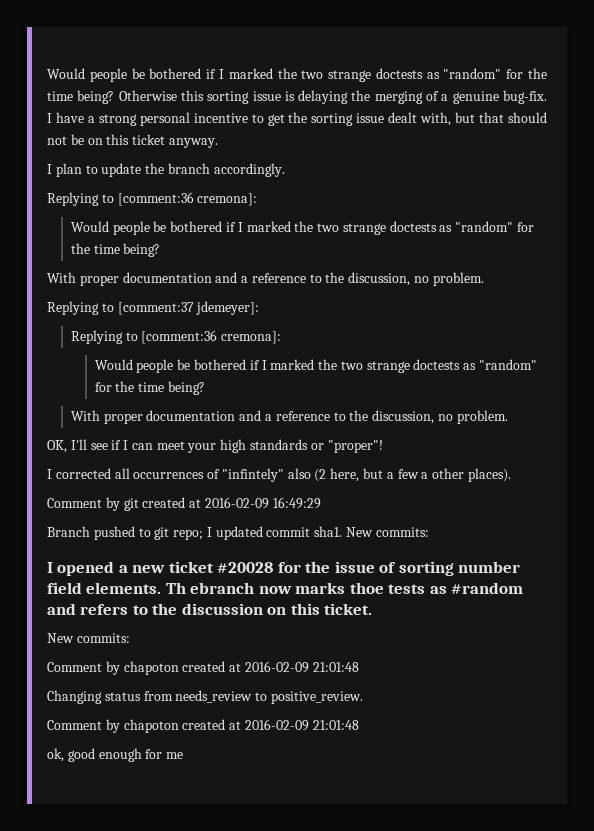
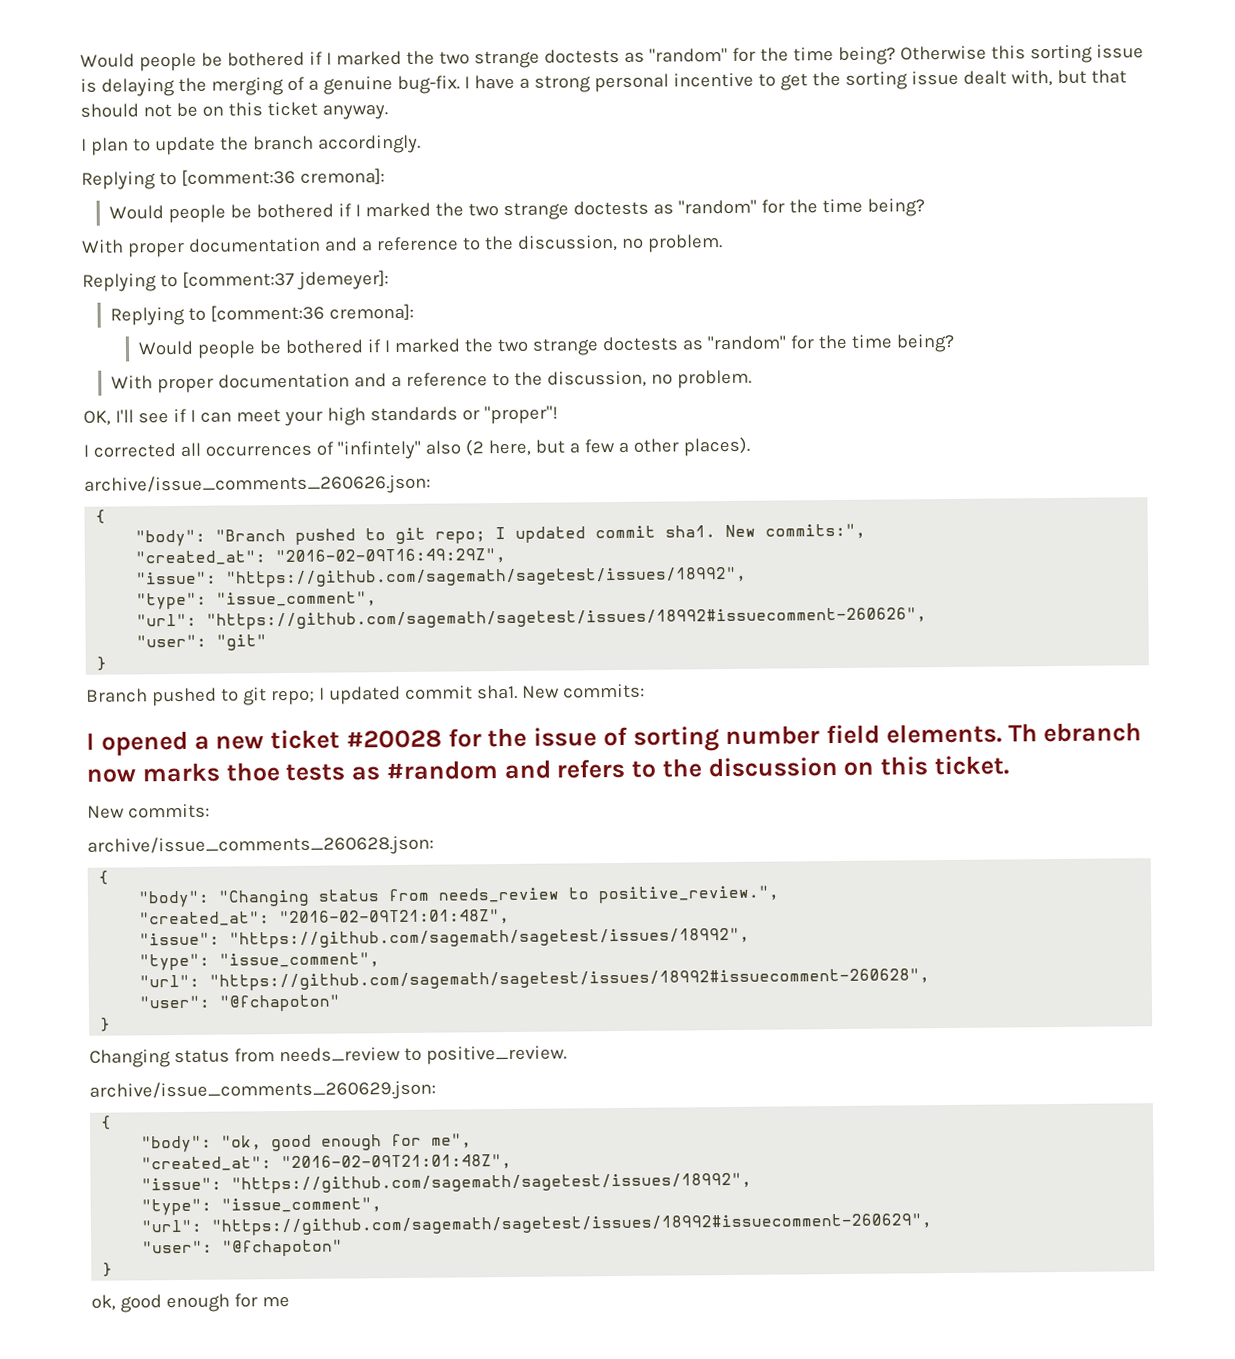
- Comment by git created at 2016-02-09 16:49:29
+ archive/issue_comments_260626.json:
+ {
+ "body": "Branch pushed to git repo; I updated commit sha1. New commits:",
+ "created_at": "2016-02-09T16:49:29Z",
+ "issue": "https://github.com/sagemath/sagetest/issues/18992",
+ "type": "issue_comment",
+ "url": "https://github.com/sagemath/sagetest/issues/18992#issuecomment-260626",
+ "user": "git"
+ }
  Th ebranch now marks thoe tests as #random and refers to the discussion on this ticket.
  New commits:
- Comment by chapoton created at 2016-02-09 21:01:48
+ archive/issue_comments_260628.json:
+ {
+ "body": "Changing status from needs_review to positive_review.",
+ "created_at": "2016-02-09T21:01:48Z",
+ "issue": "https://github.com/sagemath/sagetest/issues/18992",
+ "type": "issue_comment",
+ "url": "https://github.com/sagemath/sagetest/issues/18992#issuecomment-260628",
+ "user": "@fchapoton"
+ }
  Changing status from needs_review to positive_review.
- Comment by chapoton created at 2016-02-09 21:01:48
+ archive/issue_comments_260629.json:
+ {
+ "body": "ok, good enough for me",
+ "created_at": "2016-02-09T21:01:48Z",
+ "issue": "https://github.com/sagemath/sagetest/issues/18992",
+ "type": "issue_comment",
+ "url": "https://github.com/sagemath/sagetest/issues/18992#issuecomment-260629",
+ "user": "@fchapoton"
+ }

